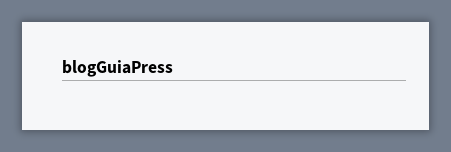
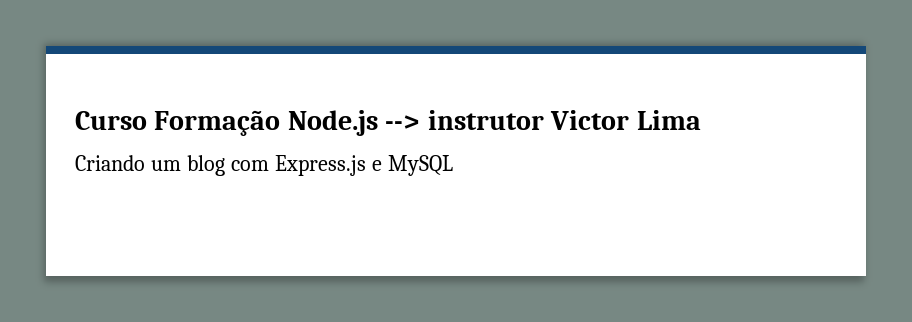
- blogGuiaPress
+ Curso Formação Node.js --> instrutor Victor Lima
+ Criando um blog com Express.js e MySQL

